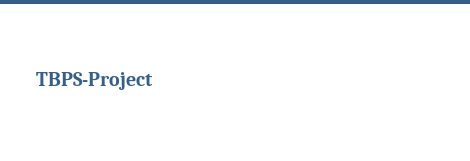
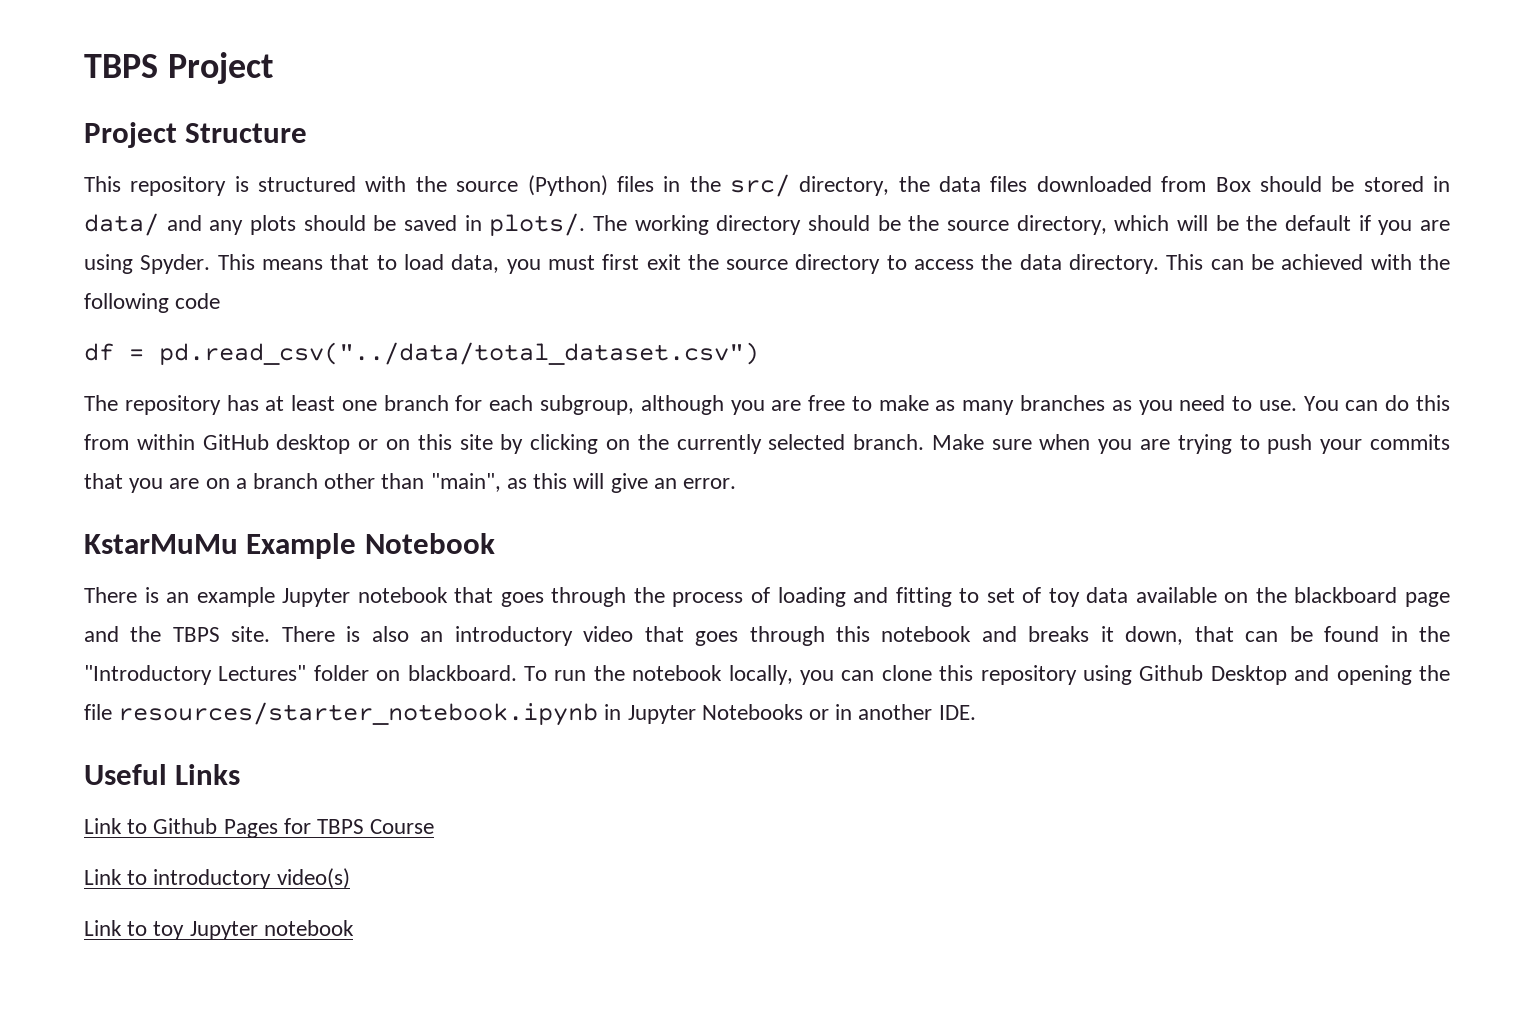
- TBPS-Project
+ TBPS Project
+ Project Structure
+ This repository is structured with the source (Python) files in the src/ directory, the data files downloaded from Box should be stored in data/ and any plots should be saved in plots/. The working directory should be the source directory, which will be the default if you are using Spyder. This means that to load data, you must first exit the source directory to access the data directory. This can be achieved with the following code
+ df = pd.read_csv("../data/total_dataset.csv")
+ The repository has at least one branch for each subgroup, although you are free to make as many branches as you need to use. You can do this from within GitHub desktop or on this site by clicking on the currently selected branch. Make sure when you are trying to push your commits that you are on a branch other than "main", as this will give an error.
+ KstarMuMu Example Notebook
+ There is an example Jupyter notebook that goes through the process of loading and fitting to set of toy data available on the blackboard page and the TBPS site. There is also an introductory video that goes through this notebook and breaks it down, that can be found in the "Introductory Lectures" folder on blackboard. To run the notebook locally, you can clone this repository using Github Desktop and opening the file resources/starter_notebook.ipynb in Jupyter Notebooks or in another IDE.
+ Useful Links
+ Link to Github Pages for TBPS Course
+ Link to introductory video(s)
+ Link to toy Jupyter notebook

